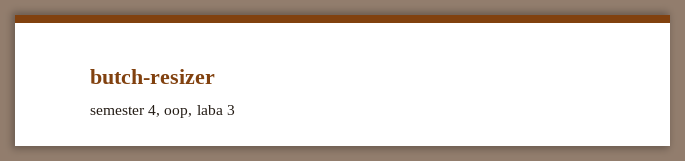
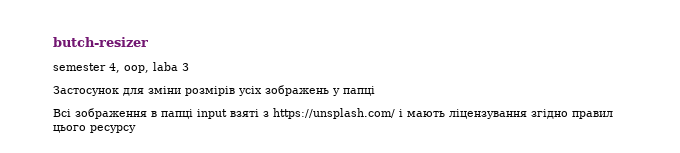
+ Застосунок для зміни розмірів усіх зображень у папці
+ Всі зображення в папці input взяті з https://unsplash.com/ і мають ліцензування згідно правил цього ресурсу

